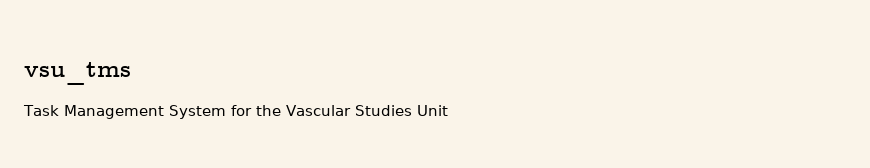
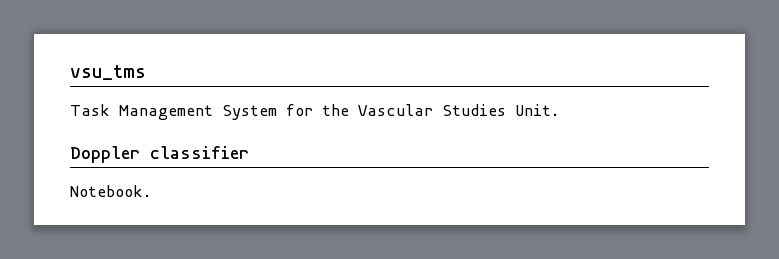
- Task Management System for the Vascular Studies Unit
+ Task Management System for the Vascular Studies Unit.
+ Doppler classifier
+ Notebook.

